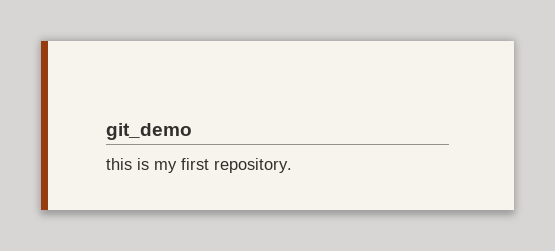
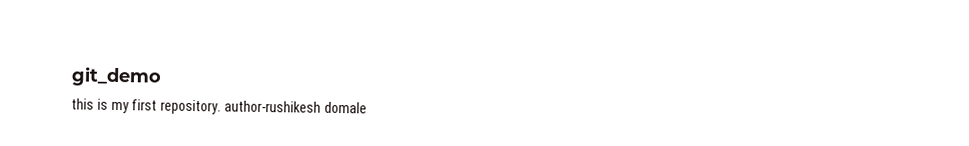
- this is my first repository.
+ this is my first repository. author-rushikesh domale

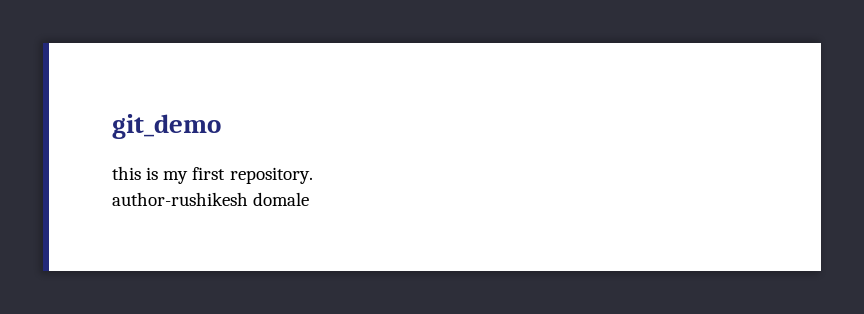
- this is my first repository. author-rushikesh domale
+ this is my first repository.
+ author-rushikesh domale

